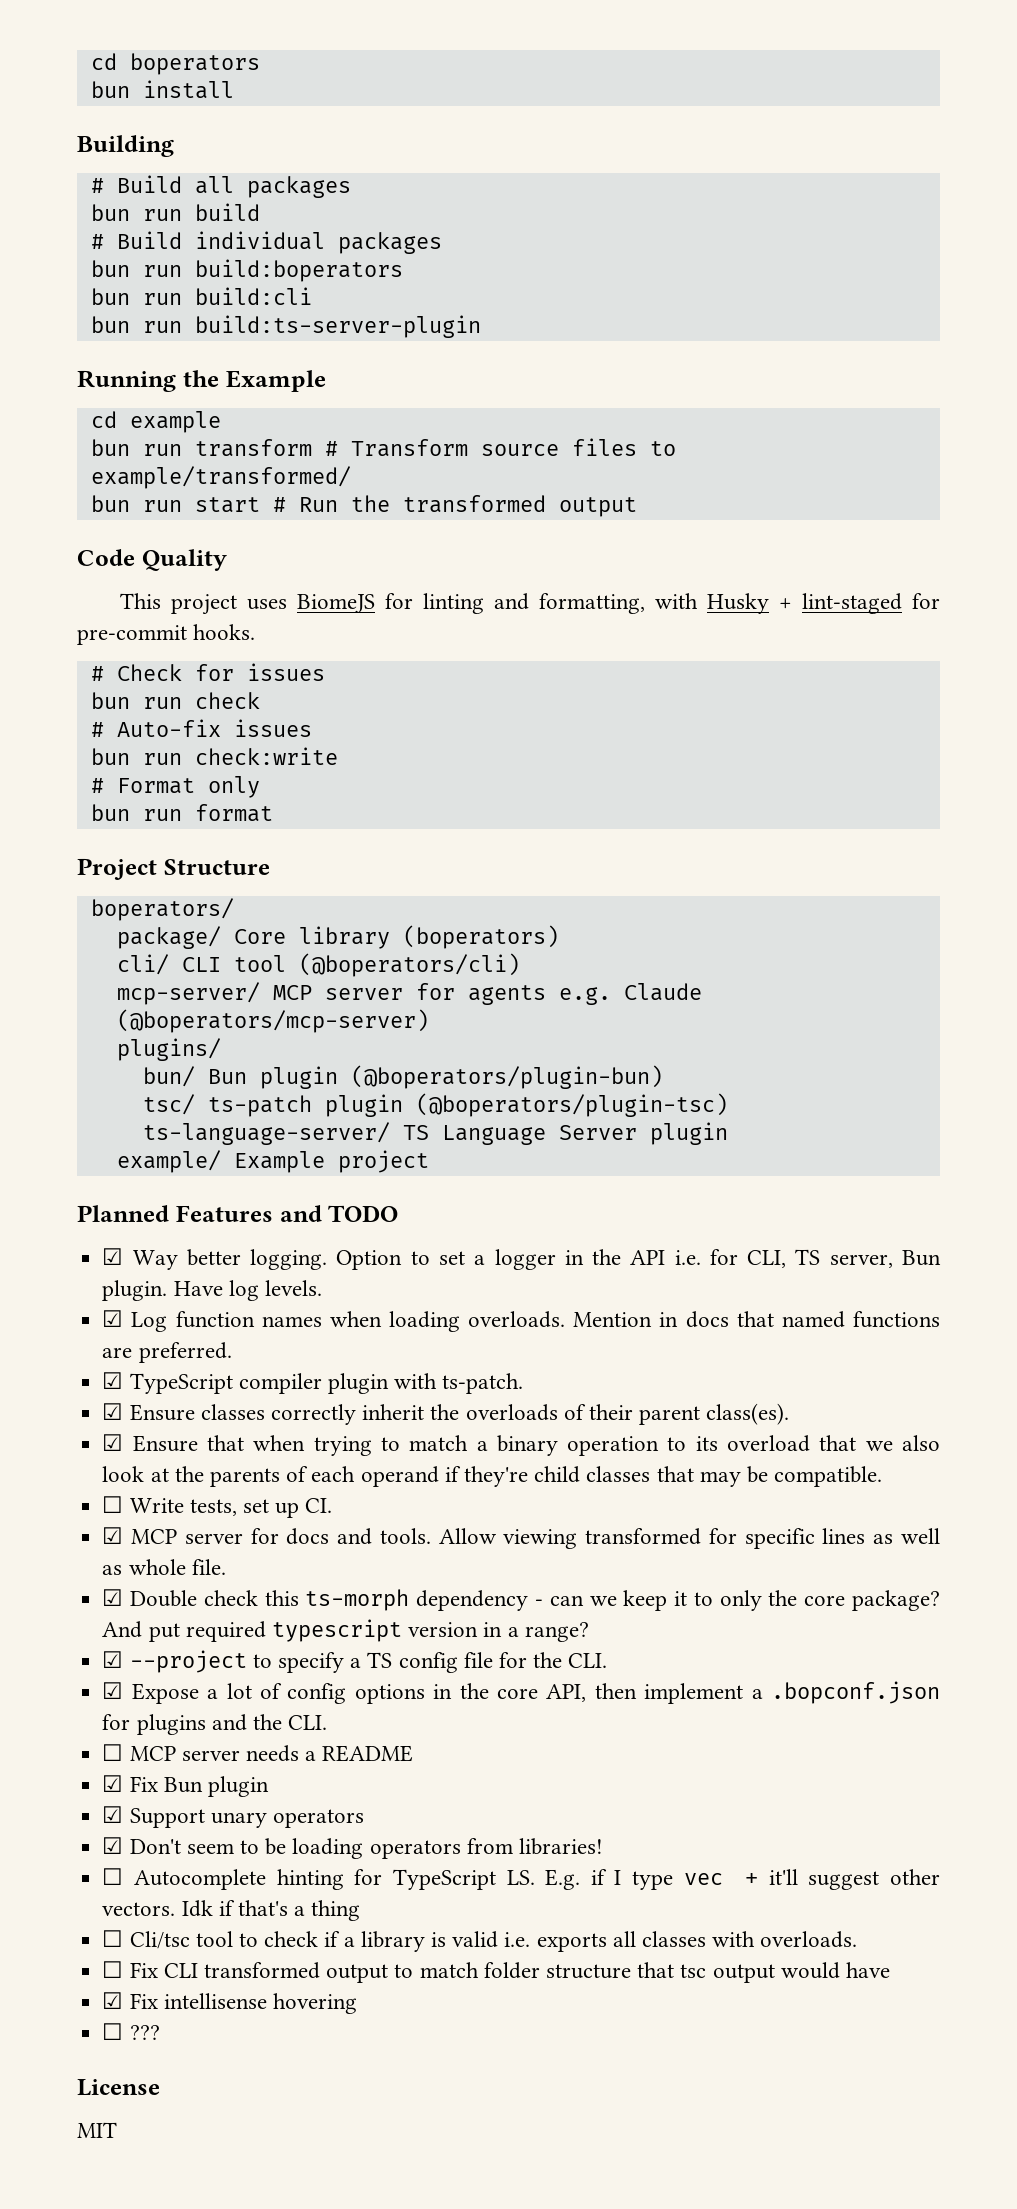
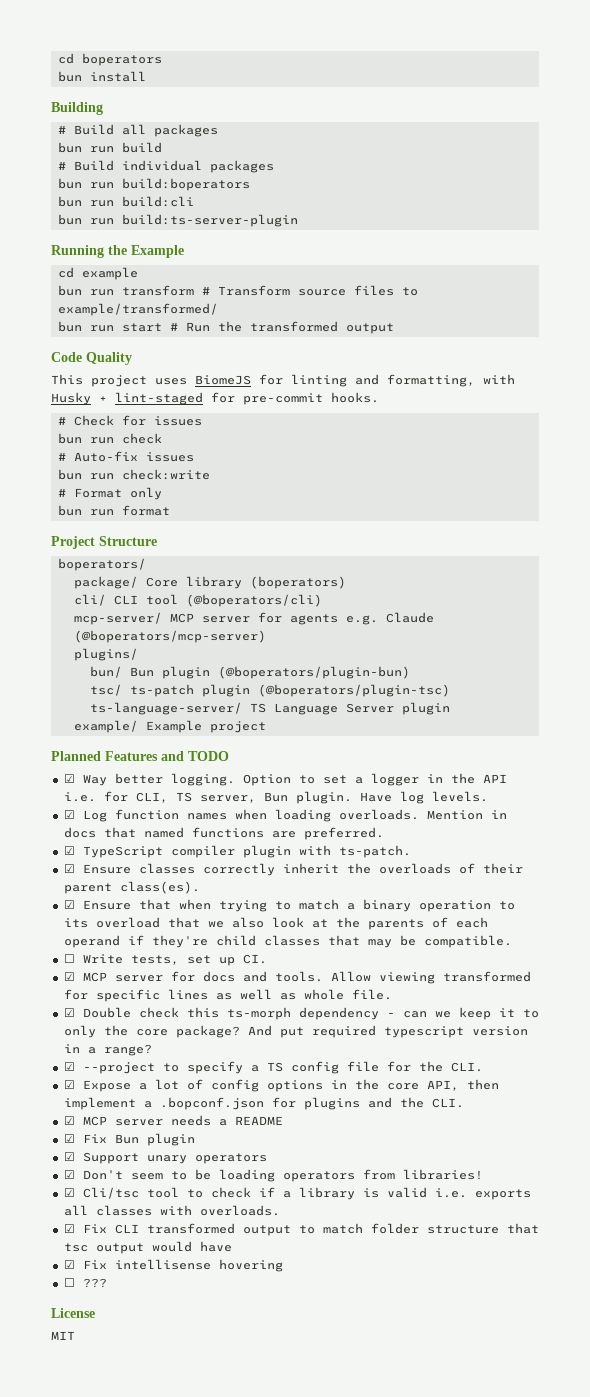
- ☐ MCP server needs a README
+ ☑ MCP server needs a README
- ☐ Autocomplete hinting for TypeScript LS. E.g. if I type vec + it'll suggest other vectors. Idk if that's a thing
- ☐ Cli/tsc tool to check if a library is valid i.e. exports all classes with overloads.
+ ☑ Cli/tsc tool to check if a library is valid i.e. exports all classes with overloads.
- ☐ Fix CLI transformed output to match folder structure that tsc output would have
+ ☑ Fix CLI transformed output to match folder structure that tsc output would have

